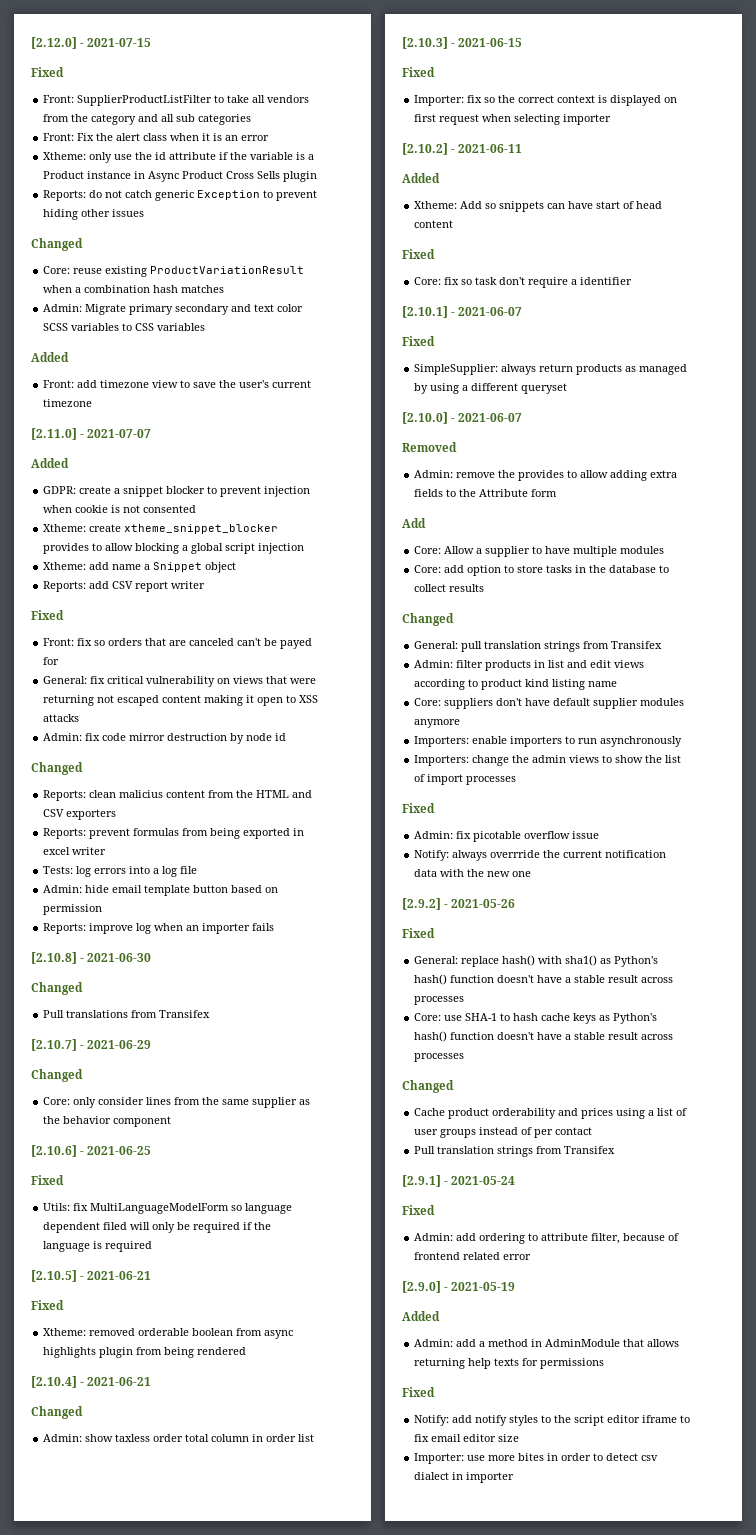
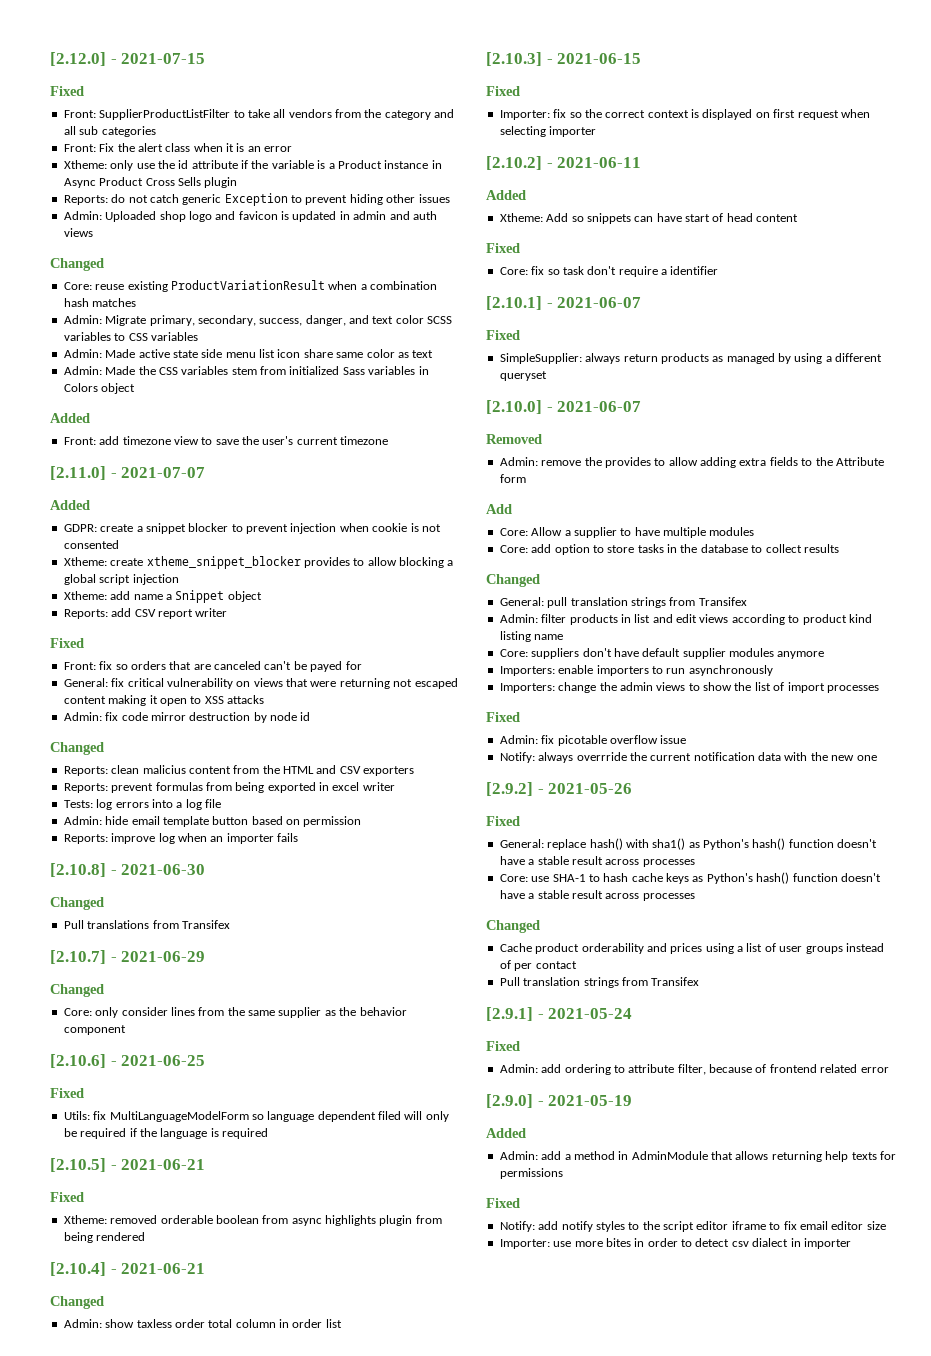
+ Admin: Uploaded shop logo and favicon is updated in admin and auth views
- Admin: Migrate primary secondary and text color SCSS variables to CSS variables
+ Admin: Migrate primary, secondary, success, danger, and text color SCSS variables to CSS variables
+ Admin: Made active state side menu list icon share same color as text
+ Admin: Made the CSS variables stem from initialized Sass variables in Colors object

